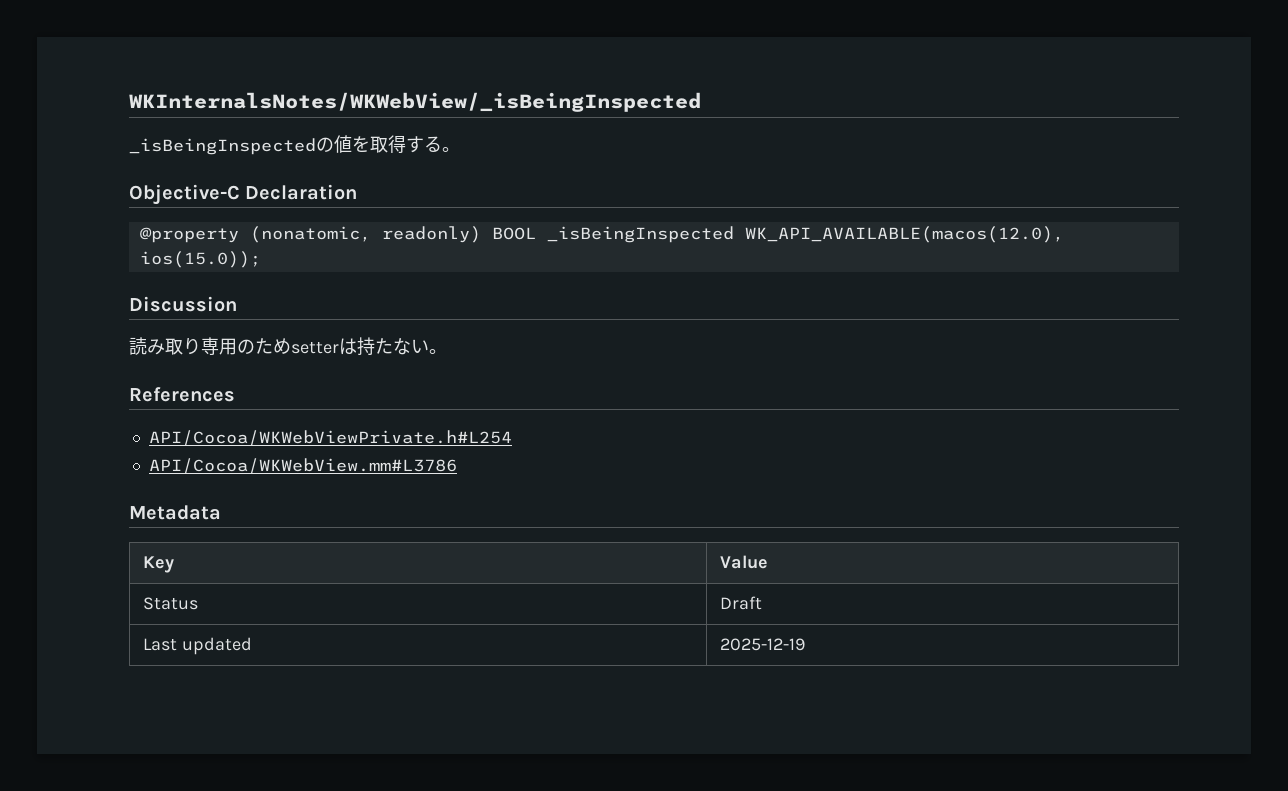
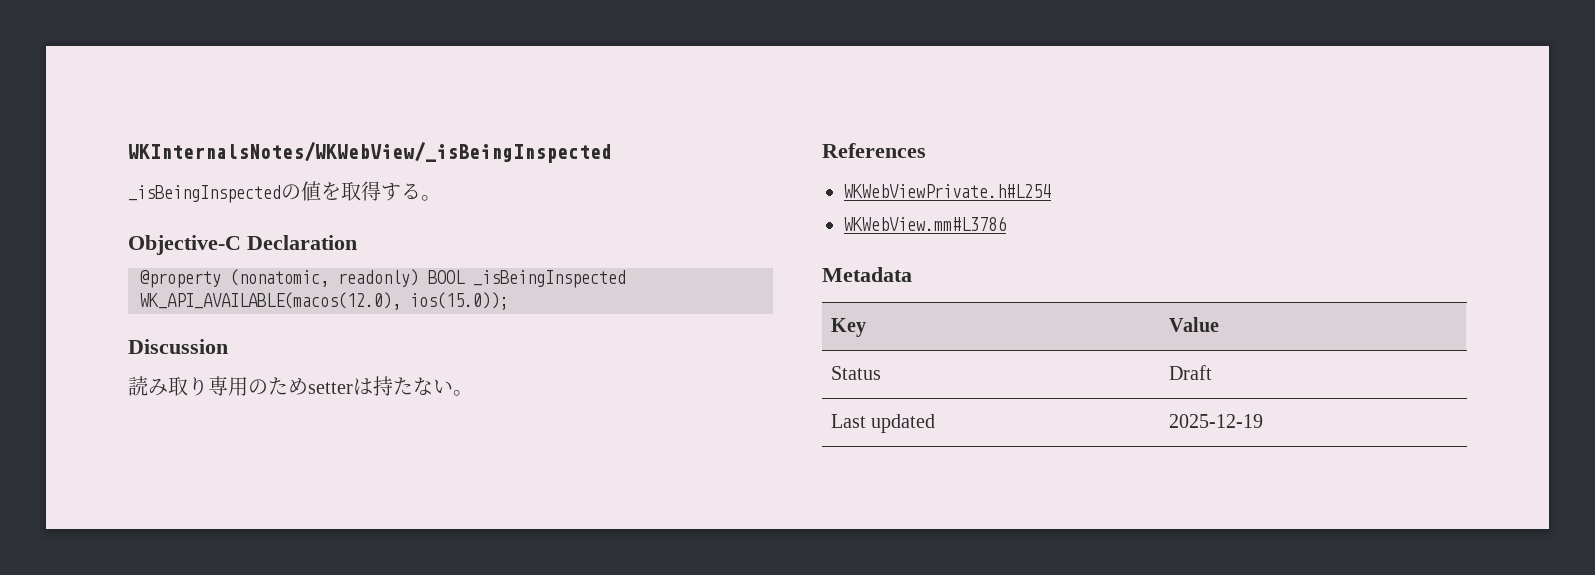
- API/Cocoa/WKWebViewPrivate.h#L254
- API/Cocoa/WKWebView.mm#L3786
+ WKWebViewPrivate.h#L254
+ WKWebView.mm#L3786

